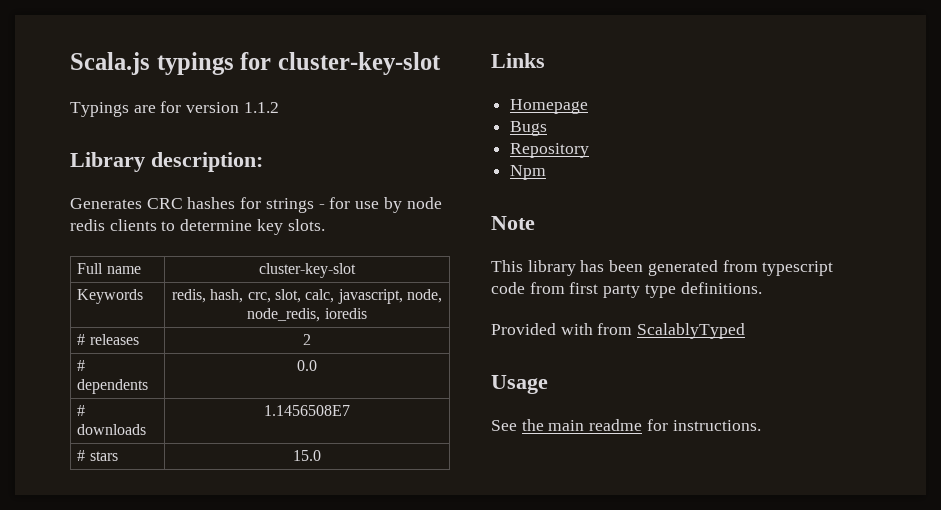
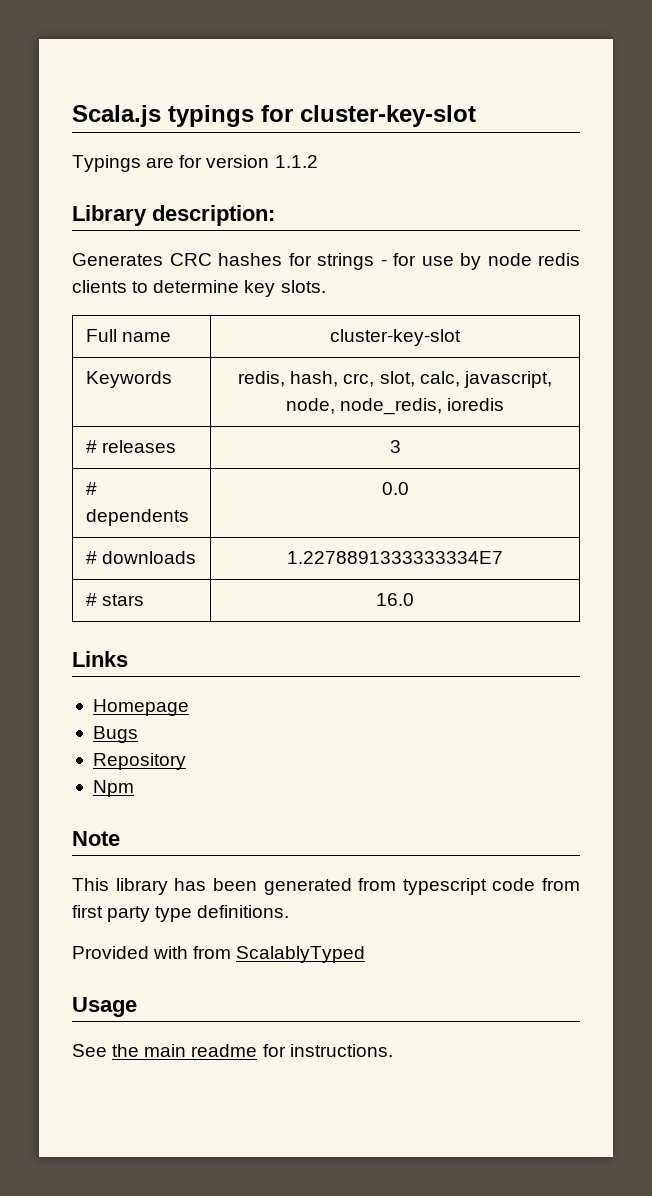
- # releases | 2
+ # releases | 3
- # downloads | 1.1456508E7
+ # downloads | 1.2278891333333334E7
- # stars | 15.0
+ # stars | 16.0

